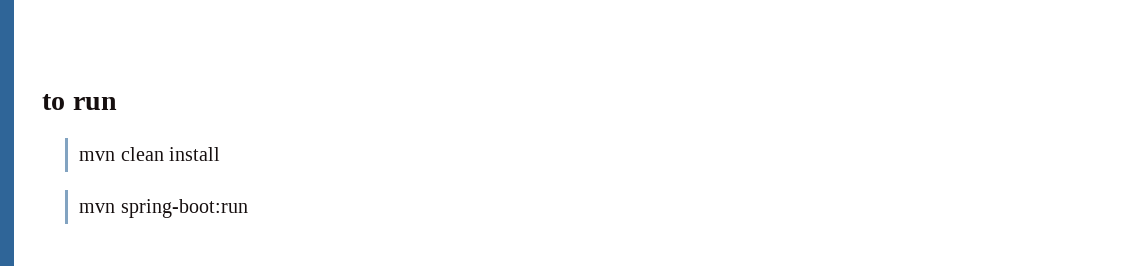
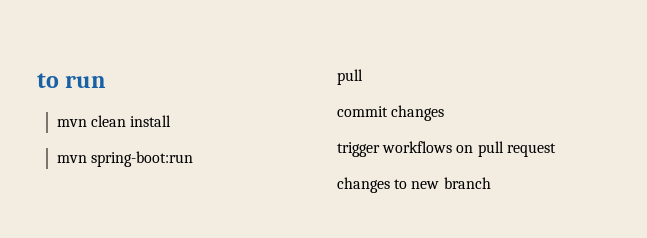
  mvn spring-boot:run
+ pull
+ commit changes
+ trigger workflows on pull request
+ changes to new branch

